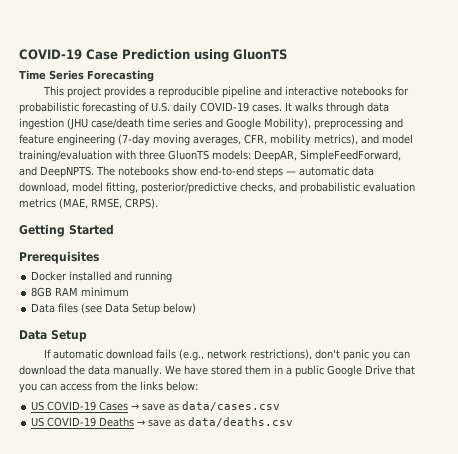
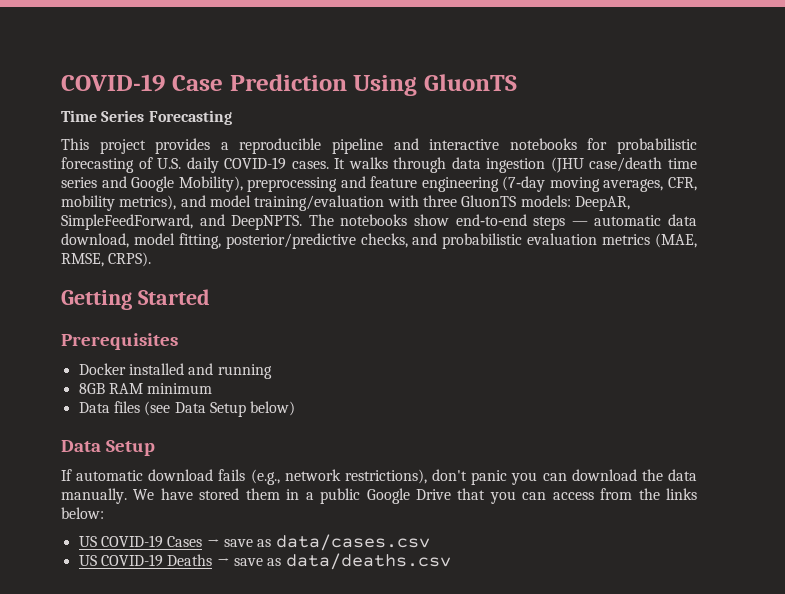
- COVID-19 Case Prediction using GluonTS
+ COVID-19 Case Prediction Using GluonTS

